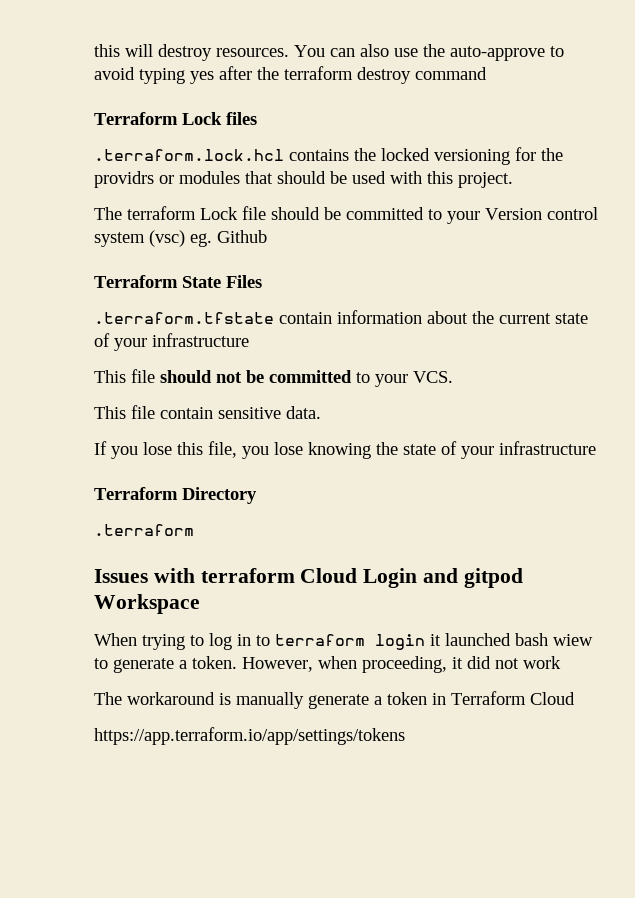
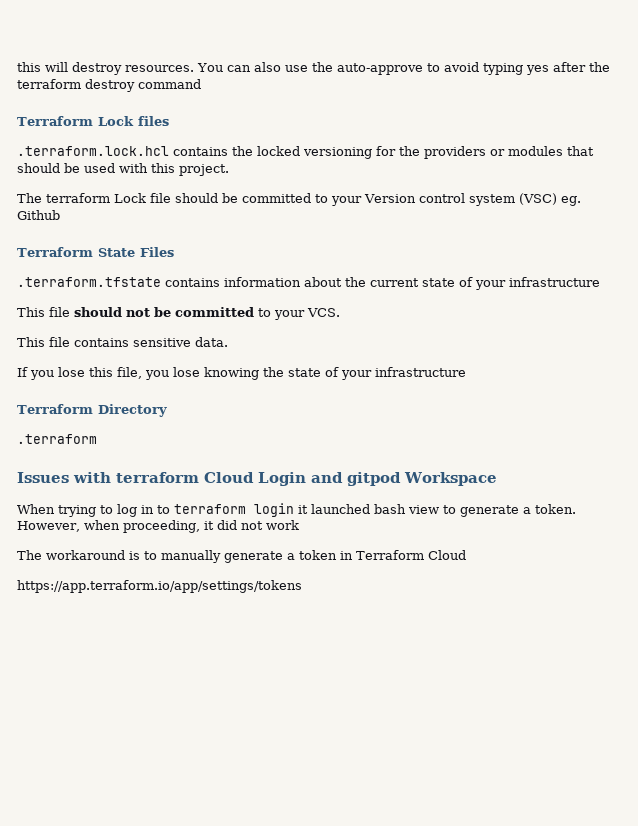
- .terraform.lock.hcl contains the locked versioning for the providrs or modules that should be used with this project.
+ .terraform.lock.hcl contains the locked versioning for the providers or modules that should be used with this project.
- The terraform Lock file should be committed to your Version control system (vsc) eg. Github
+ The terraform Lock file should be committed to your Version control system (VSC) eg. Github
- .terraform.tfstate contain information about the current state of your infrastructure
+ .terraform.tfstate contains information about the current state of your infrastructure
- This file contain sensitive data.
+ This file contains sensitive data.
- When trying to log in to terraform login it launched bash wiew to generate a token.
+ When trying to log in to terraform login it launched bash view to generate a token.
- The workaround is manually generate a token in Terraform Cloud
+ The workaround is to manually generate a token in Terraform Cloud

